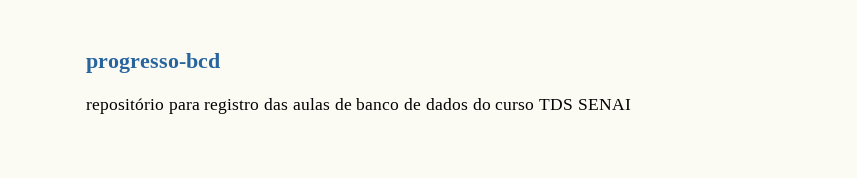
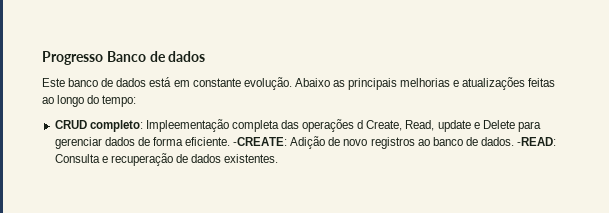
- progresso-bcd
- repositório para registro das aulas de banco de dados do curso TDS SENAI
+ Progresso Banco de dados
+ Este banco de dados está em constante evolução. Abaixo as principais melhorias e atualizações feitas ao longo do tempo:
+ CRUD completo: Impleementação completa das operações d Create, Read, update e Delete para gerenciar dados de forma eficiente. -CREATE: Adição de novo registros ao banco de dados. -READ: Consulta e recuperação de dados existentes.

